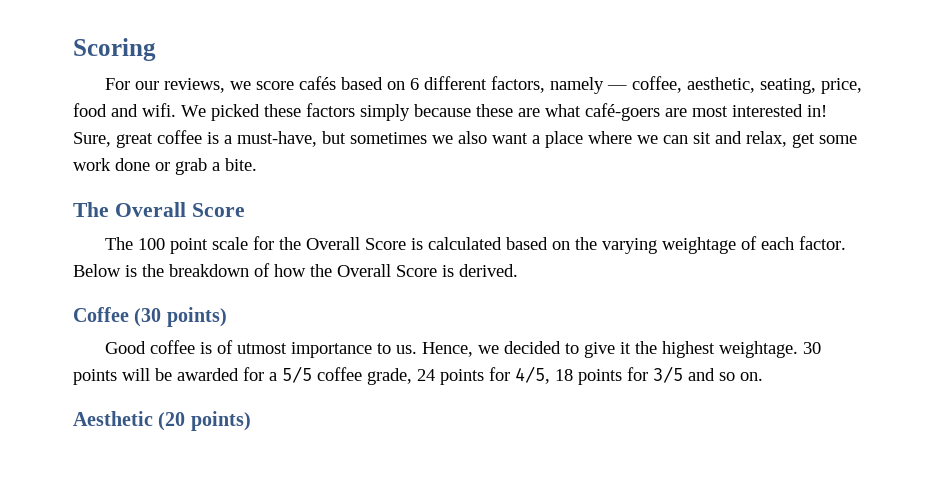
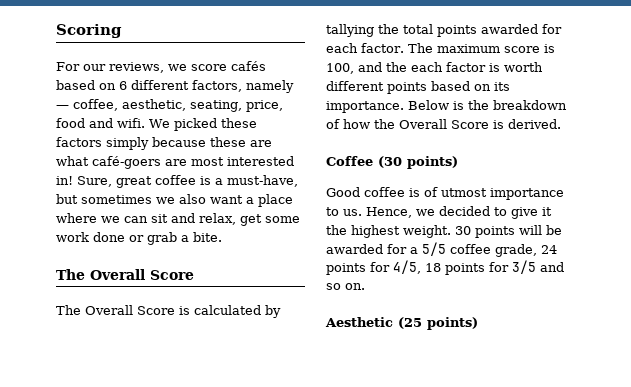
- The 100 point scale for the Overall Score is calculated based on the varying weightage of each factor.
+ The Overall Score is calculated by tallying the total points awarded for each factor. The maximum score is 100, and the each factor is worth different points based on its importance.
- Hence, we decided to give it the highest weightage.
+ Hence, we decided to give it the highest weight.
- Aesthetic (20 points)
+ Aesthetic (25 points)

